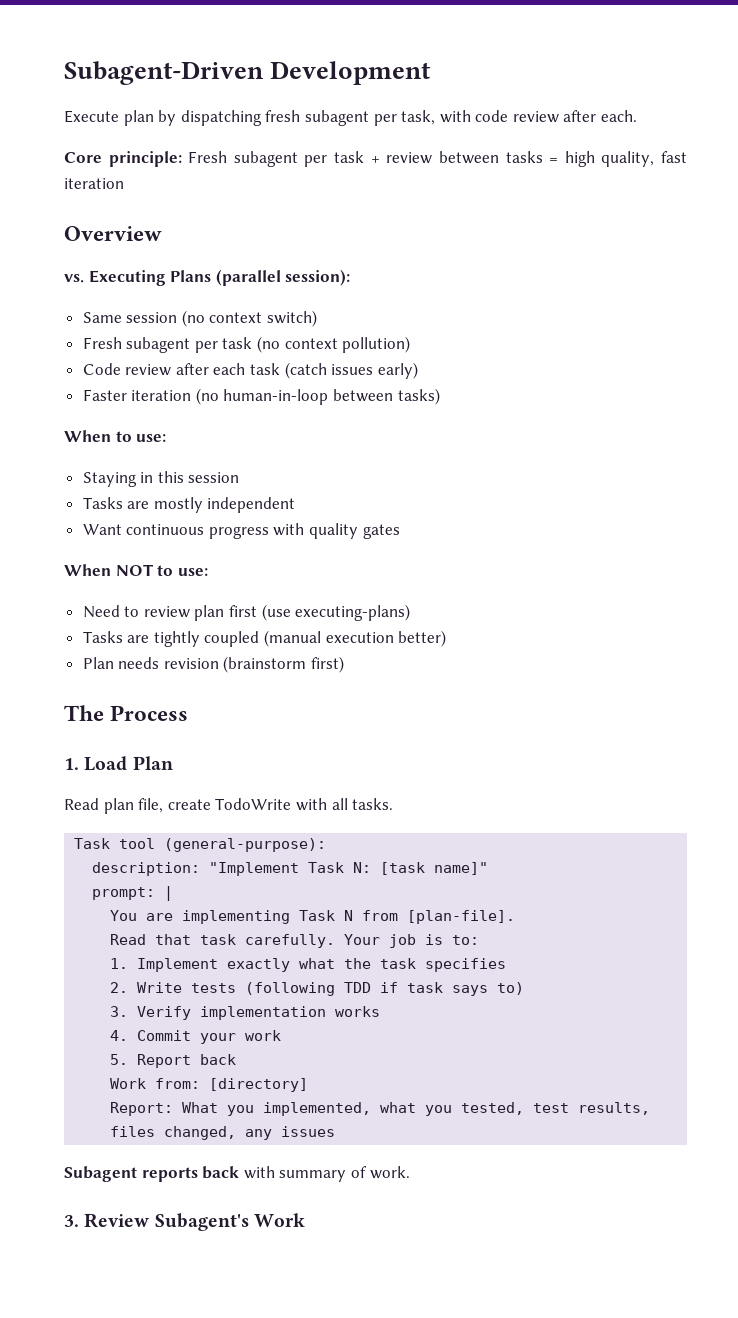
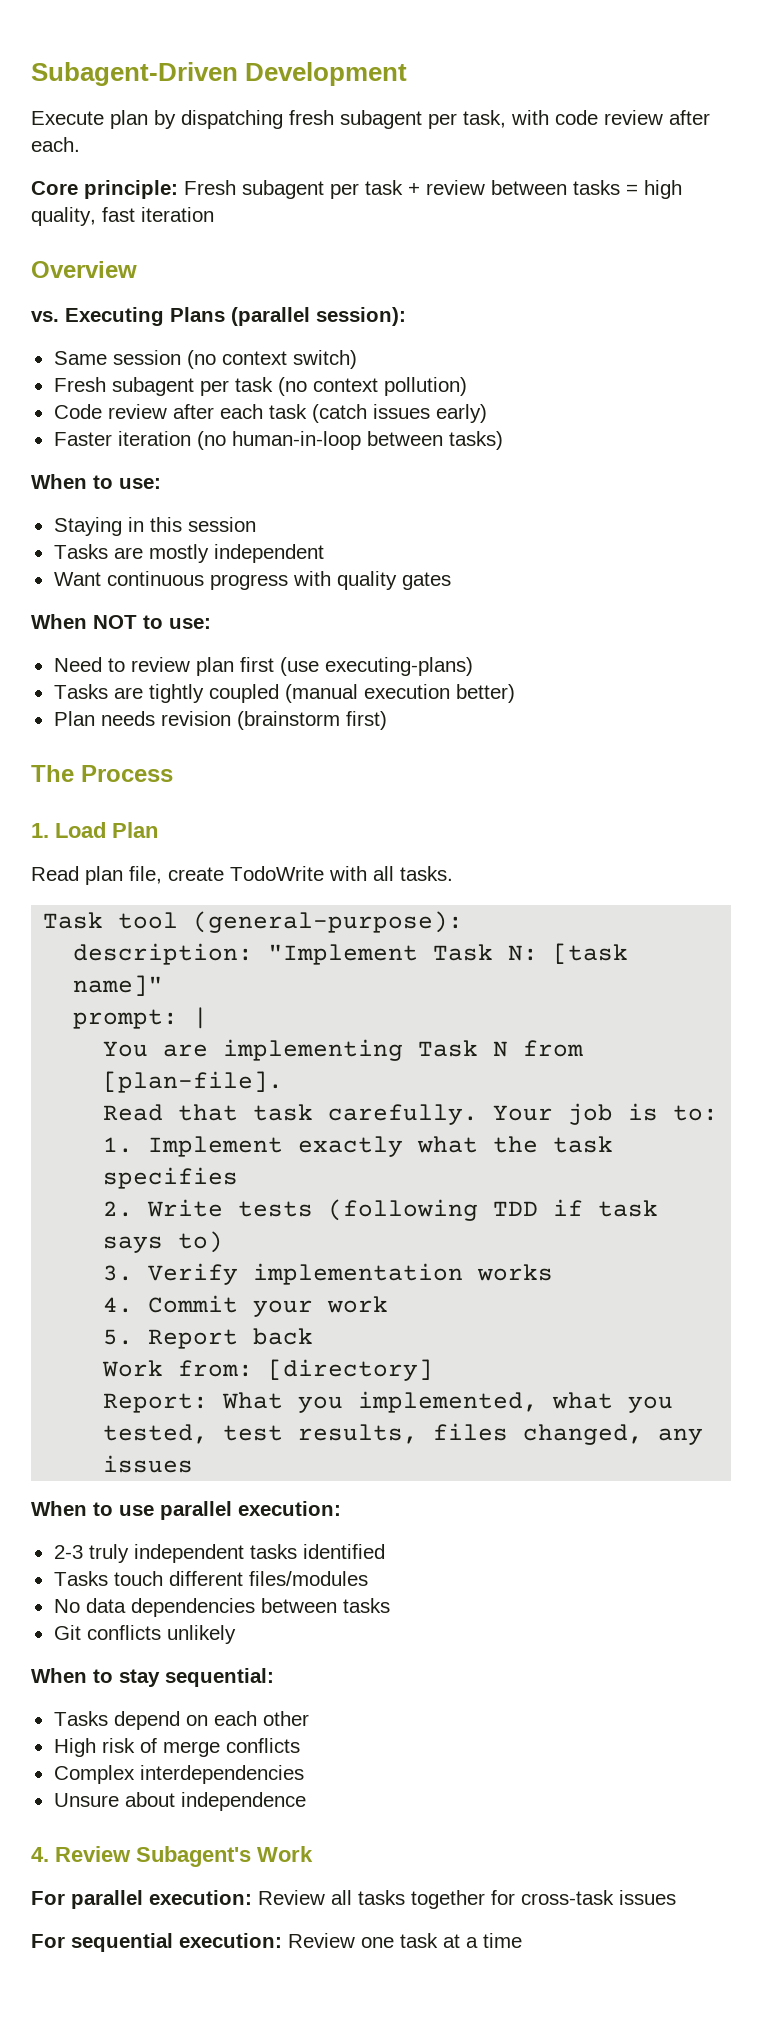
- Subagent reports back with summary of work.
- 3. Review Subagent's Work
+ When to use parallel execution:
+ 2-3 truly independent tasks identified
+ Tasks touch different files/modules
+ No data dependencies between tasks
+ Git conflicts unlikely
+ When to stay sequential:
+ Tasks depend on each other
+ High risk of merge conflicts
+ Complex interdependencies
+ Unsure about independence
+ 4. Review Subagent's Work
+ For parallel execution: Review all tasks together for cross-task issues
+ For sequential execution: Review one task at a time

